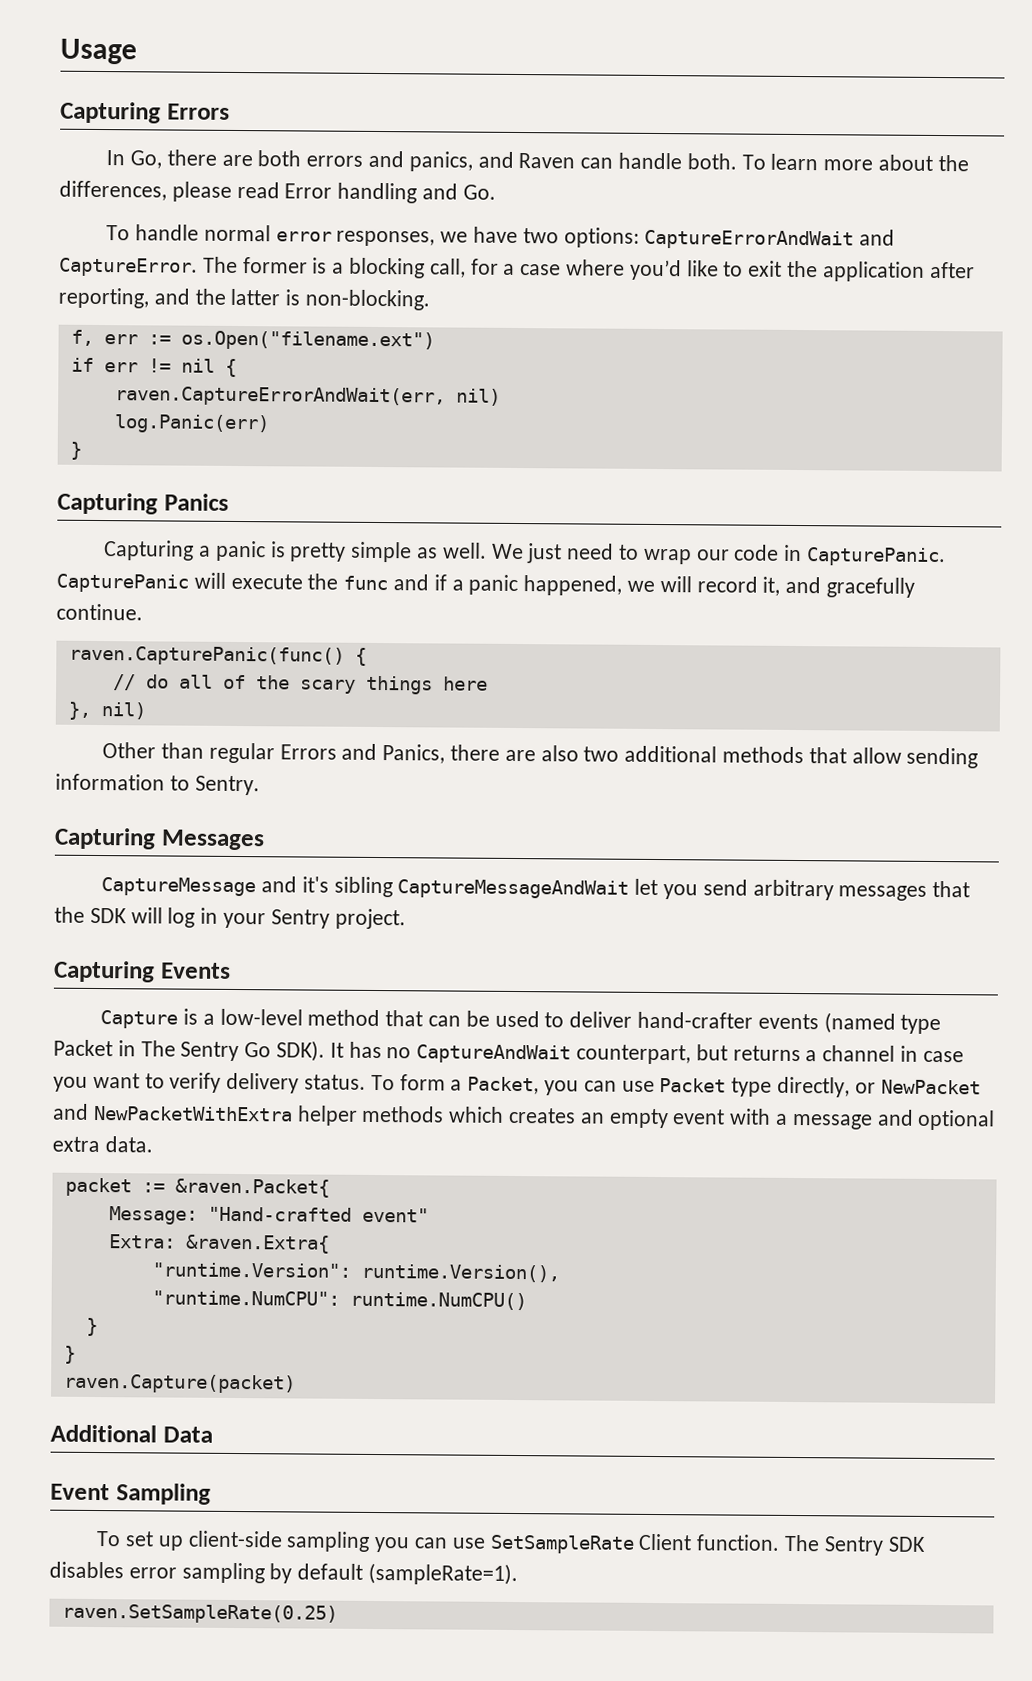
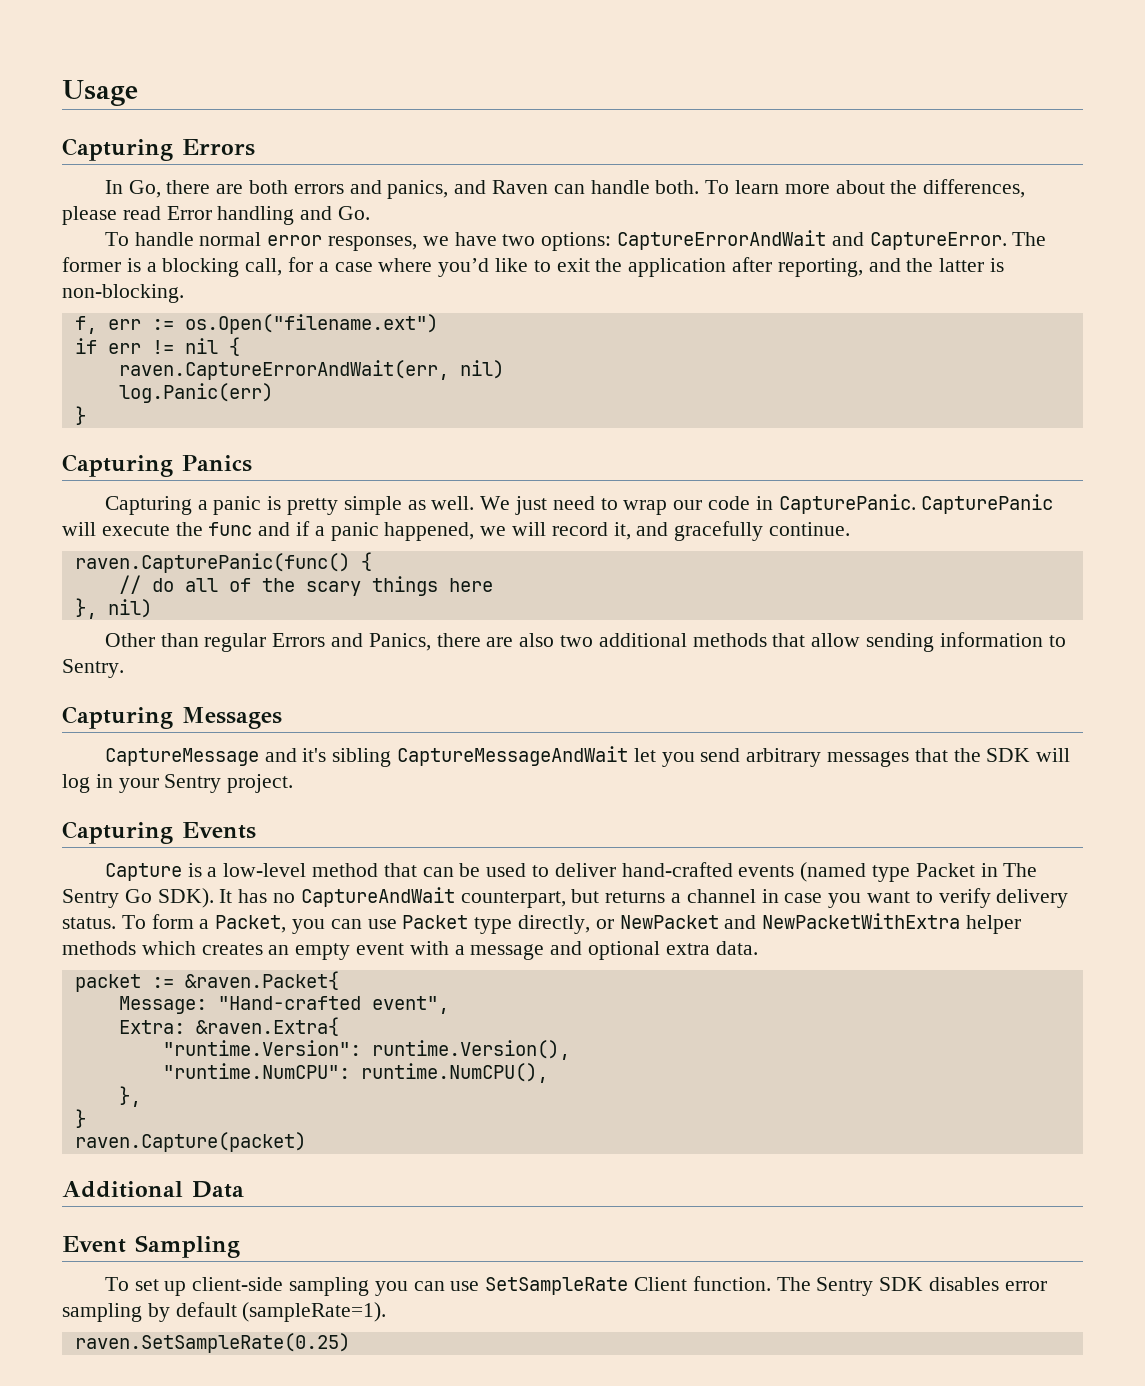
- Capture is a low-level method that can be used to deliver hand-crafter events (named type Packet in The Sentry Go SDK).
+ Capture is a low-level method that can be used to deliver hand-crafted events (named type Packet in The Sentry Go SDK).
- Message: "Hand-crafted event"
+ Message: "Hand-crafted event",
- "runtime.NumCPU": runtime.NumCPU()
- }
+ "runtime.NumCPU": runtime.NumCPU(),
+ },

